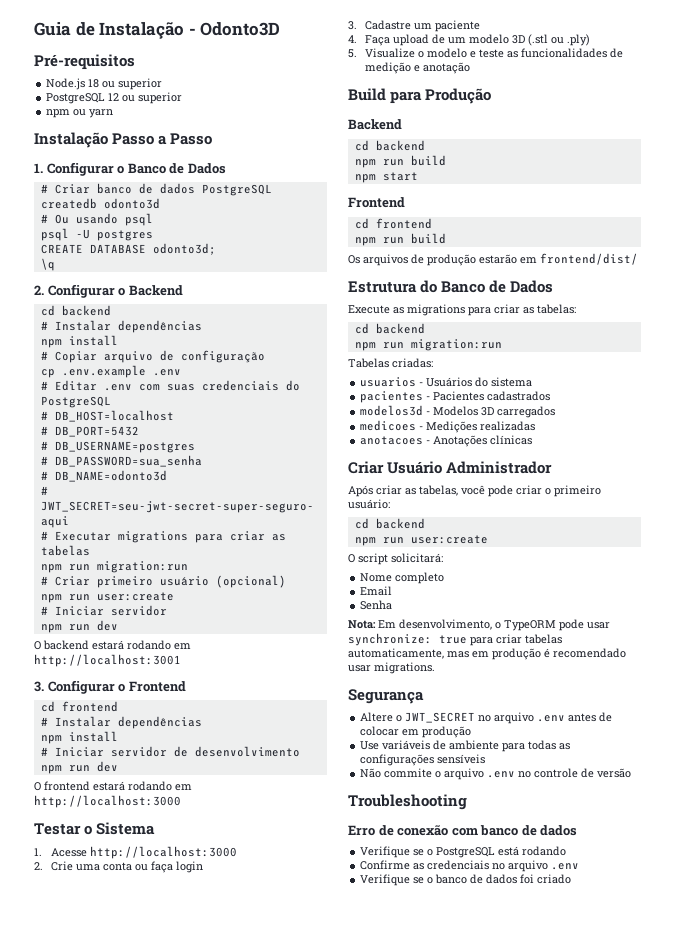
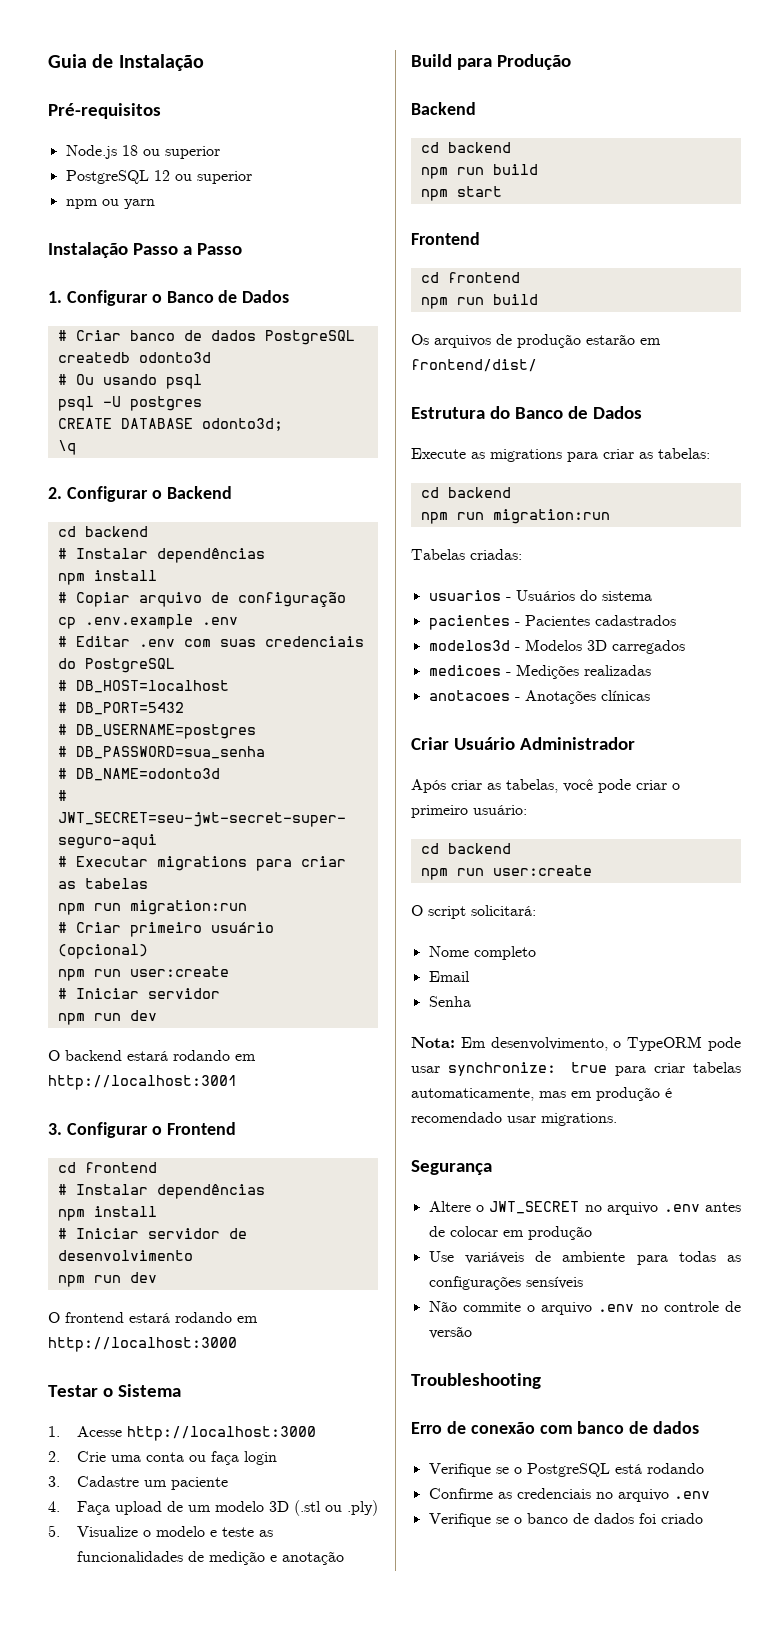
- Guia de Instalação - Odonto3D
+ Guia de Instalação

